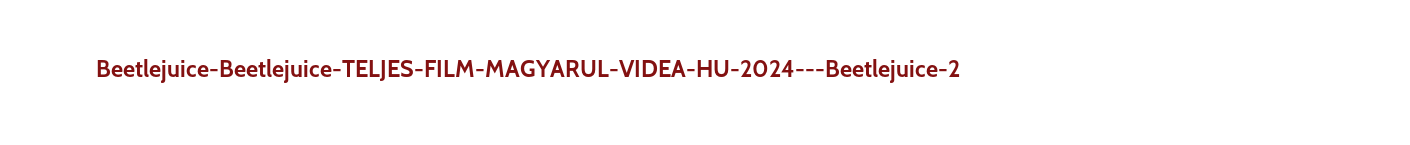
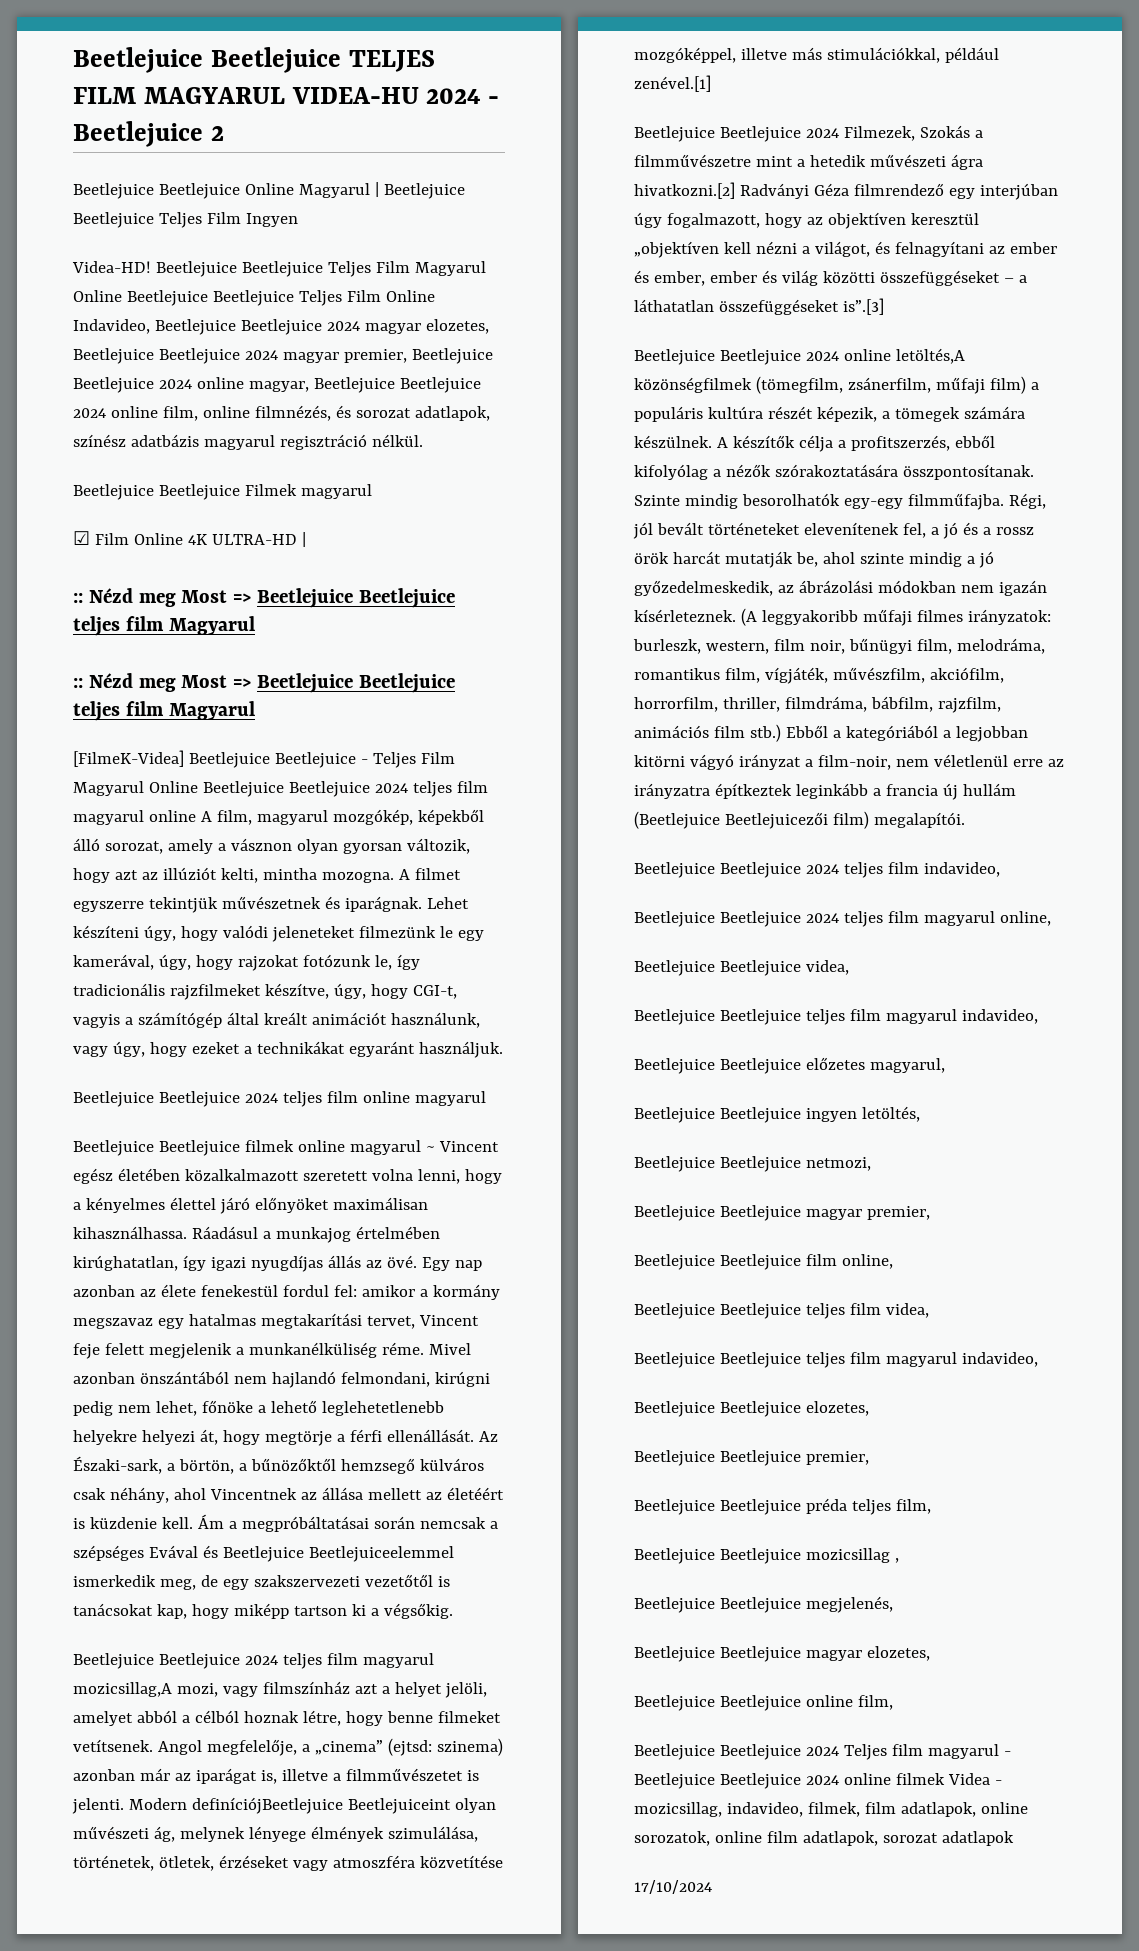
- Beetlejuice-Beetlejuice-TELJES-FILM-MAGYARUL-VIDEA-HU-2024---Beetlejuice-2
+ Beetlejuice Beetlejuice TELJES FILM MAGYARUL VIDEA-HU 2024 - Beetlejuice 2
+ Beetlejuice Beetlejuice Online Magyarul | Beetlejuice Beetlejuice Teljes Film Ingyen
+ Videa-HD! Beetlejuice Beetlejuice Teljes Film Magyarul Online Beetlejuice Beetlejuice Teljes Film Online Indavideo, Beetlejuice Beetlejuice 2024 magyar elozetes, Beetlejuice Beetlejuice 2024 magyar premier, Beetlejuice Beetlejuice 2024 online magyar, Beetlejuice Beetlejuice 2024 online film, online filmnézés, és sorozat adatlapok, színész adatbázis magyarul regisztráció nélkül.
+ Beetlejuice Beetlejuice Filmek magyarul
+ ☑ Film Online 4K ULTRA-HD |
+ :: Nézd meg Most => Beetlejuice Beetlejuice teljes film Magyarul
+ :: Nézd meg Most => Beetlejuice Beetlejuice teljes film Magyarul
+ [FilmeK-Videa] Beetlejuice Beetlejuice - Teljes Film Magyarul Online Beetlejuice Beetlejuice 2024 teljes film magyarul online A film, magyarul mozgókép, képekből álló sorozat, amely a vásznon olyan gyorsan változik, hogy azt az illúziót kelti, mintha mozogna. A filmet egyszerre tekintjük művészetnek és iparágnak. Lehet készíteni úgy, hogy valódi jeleneteket filmezünk le egy kamerával, úgy, hogy rajzokat fotózunk le, így tradicionális rajzfilmeket készítve, úgy, hogy CGI-t, vagyis a számítógép által kreált animációt használunk, vagy úgy, hogy ezeket a technikákat egyaránt használjuk.
+ Beetlejuice Beetlejuice 2024 teljes film online magyarul
+ Beetlejuice Beetlejuice filmek online magyarul ~ Vincent egész életében közalkalmazott szeretett volna lenni, hogy a kényelmes élettel járó előnyöket maximálisan kihasználhassa. Ráadásul a munkajog értelmében kirúghatatlan, így igazi nyugdíjas állás az övé. Egy nap azonban az élete fenekestül fordul fel: amikor a kormány megszavaz egy hatalmas megtakarítási tervet, Vincent feje felett megjelenik a munkanélküliség réme. Mivel azonban önszántából nem hajlandó felmondani, kirúgni pedig nem lehet, főnöke a lehető leglehetetlenebb helyekre helyezi át, hogy megtörje a férfi ellenállását. Az Északi-sark, a börtön, a bűnözőktől hemzsegő külváros csak néhány, ahol Vincentnek az állása mellett az életéért is küzdenie kell. Ám a megpróbáltatásai során nemcsak a szépséges Evával és Beetlejuice Beetlejuiceelemmel ismerkedik meg, de egy szakszervezeti vezetőtől is tanácsokat kap, hogy miképp tartson ki a végsőkig.
+ Beetlejuice Beetlejuice 2024 teljes film magyarul mozicsillag,A mozi, vagy filmszínház azt a helyet jelöli, amelyet abból a célból hoznak létre, hogy benne filmeket vetítsenek. Angol megfelelője, a „cinema” (ejtsd: szinema) azonban már az iparágat is, illetve a filmművészetet is jelenti. Modern definíciójBeetlejuice Beetlejuiceint olyan művészeti ág, melynek lényege élmények szimulálása, történetek, ötletek, érzéseket vagy atmoszféra közvetítése mozgóképpel, illetve más stimulációkkal, például zenével.[1]
+ Beetlejuice Beetlejuice 2024 Filmezek, Szokás a filmművészetre mint a hetedik művészeti ágra hivatkozni.[2] Radványi Géza filmrendező egy interjúban úgy fogalmazott, hogy az objektíven keresztül „objektíven kell nézni a világot, és felnagyítani az ember és ember, ember és világ közötti összefüggéseket – a láthatatlan összefüggéseket is”.[3]
+ Beetlejuice Beetlejuice 2024 online letöltés,A közönségfilmek (tömegfilm, zsánerfilm, műfaji film) a populáris kultúra részét képezik, a tömegek számára készülnek. A készítők célja a profitszerzés, ebből kifolyólag a nézők szórakoztatására összpontosítanak. Szinte mindig besorolhatók egy-egy filmműfajba. Régi, jól bevált történeteket elevenítenek fel, a jó és a rossz örök harcát mutatják be, ahol szinte mindig a jó győzedelmeskedik, az ábrázolási módokban nem igazán kísérleteznek. (A leggyakoribb műfaji filmes irányzatok: burleszk, western, film noir, bűnügyi film, melodráma, romantikus film, vígjáték, művészfilm, akciófilm, horrorfilm, thriller, filmdráma, bábfilm, rajzfilm, animációs film stb.) Ebből a kategóriából a legjobban kitörni vágyó irányzat a film-noir, nem véletlenül erre az irányzatra építkeztek leginkább a francia új hullám (Beetlejuice Beetlejuicezői film) megalapítói.
+ Beetlejuice Beetlejuice 2024 teljes film indavideo,
+ Beetlejuice Beetlejuice 2024 teljes film magyarul online,
+ Beetlejuice Beetlejuice videa,
+ Beetlejuice Beetlejuice teljes film magyarul indavideo,
+ Beetlejuice Beetlejuice előzetes magyarul,
+ Beetlejuice Beetlejuice ingyen letöltés,
+ Beetlejuice Beetlejuice netmozi,
+ Beetlejuice Beetlejuice magyar premier,
+ Beetlejuice Beetlejuice film online,
+ Beetlejuice Beetlejuice teljes film videa,
+ Beetlejuice Beetlejuice teljes film magyarul indavideo,
+ Beetlejuice Beetlejuice elozetes,
+ Beetlejuice Beetlejuice premier,
+ Beetlejuice Beetlejuice préda teljes film,
+ Beetlejuice Beetlejuice mozicsillag ,
+ Beetlejuice Beetlejuice megjelenés,
+ Beetlejuice Beetlejuice magyar elozetes,
+ Beetlejuice Beetlejuice online film,
+ Beetlejuice Beetlejuice 2024 Teljes film magyarul - Beetlejuice Beetlejuice 2024 online filmek Videa - mozicsillag, indavideo, filmek, film adatlapok, online sorozatok, online film adatlapok, sorozat adatlapok
+ 17/10/2024

